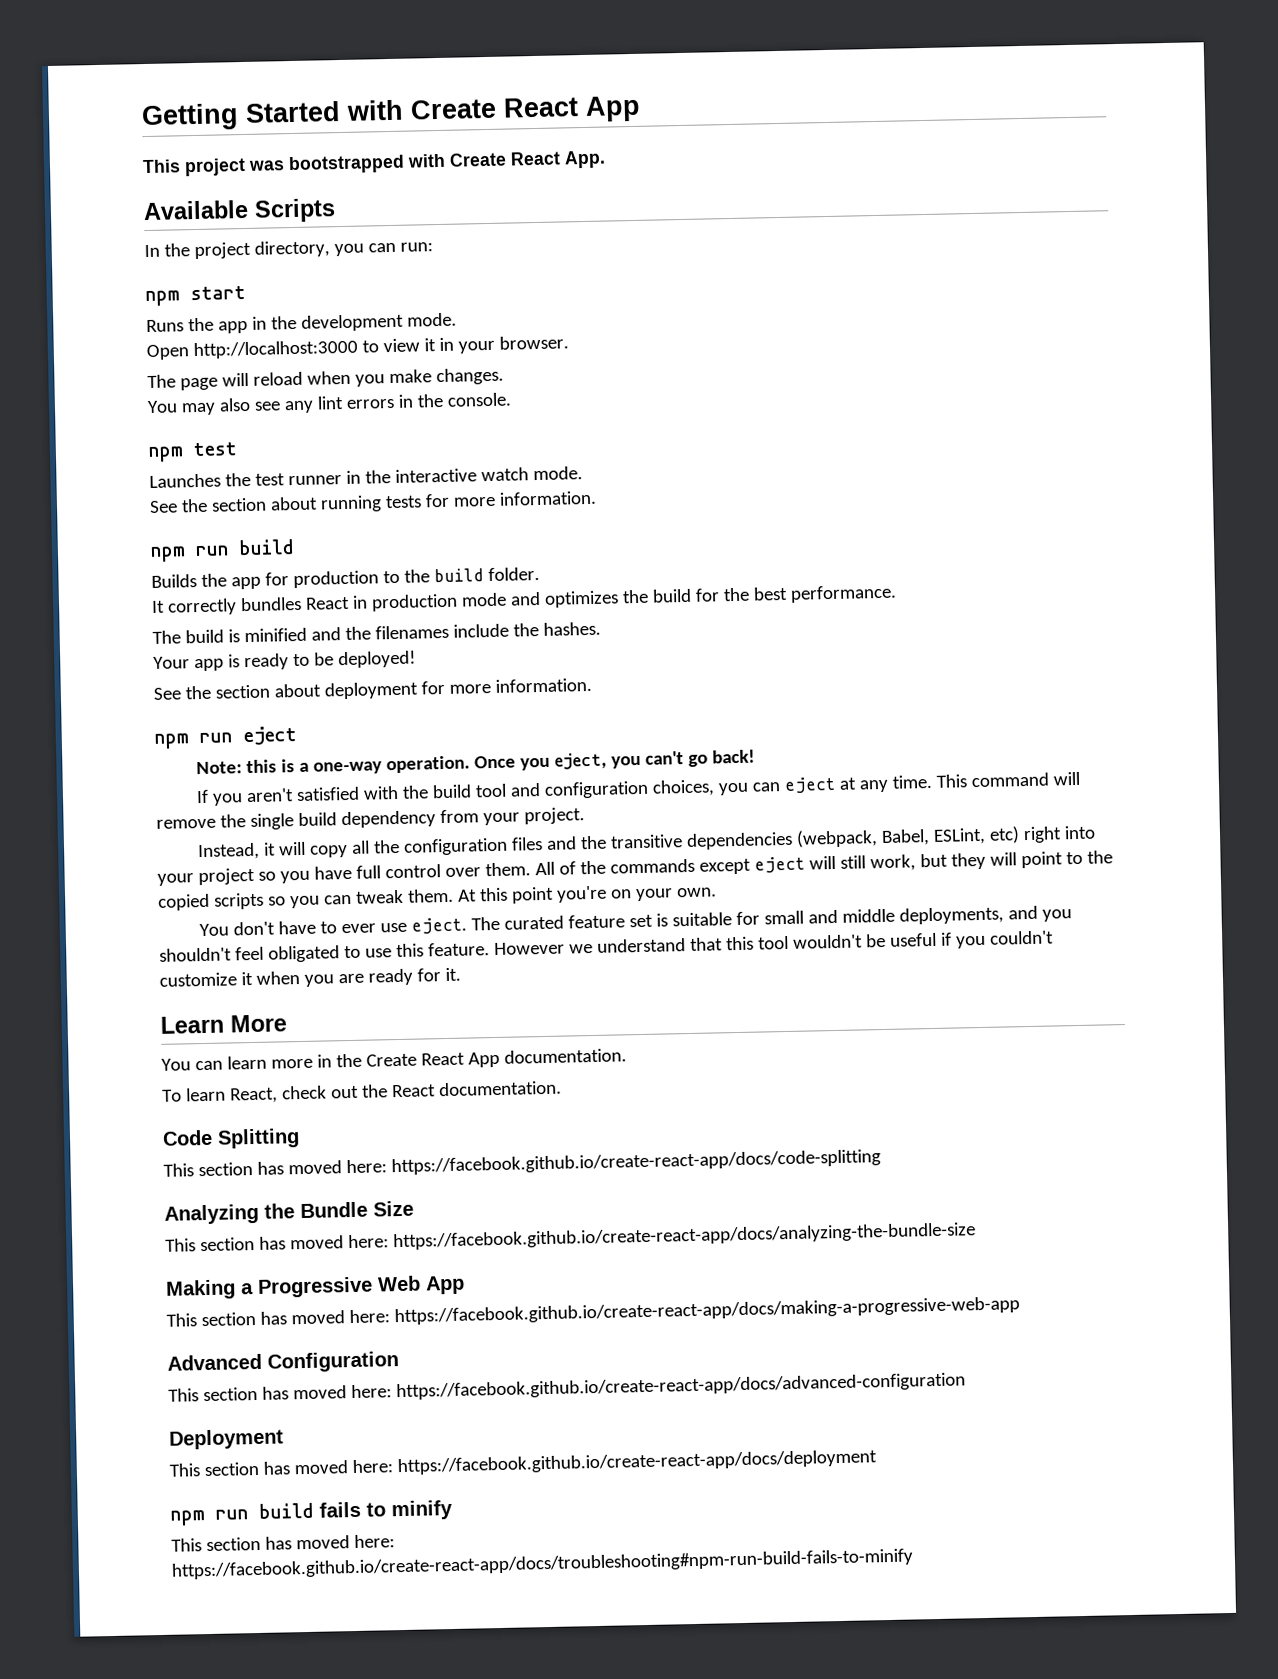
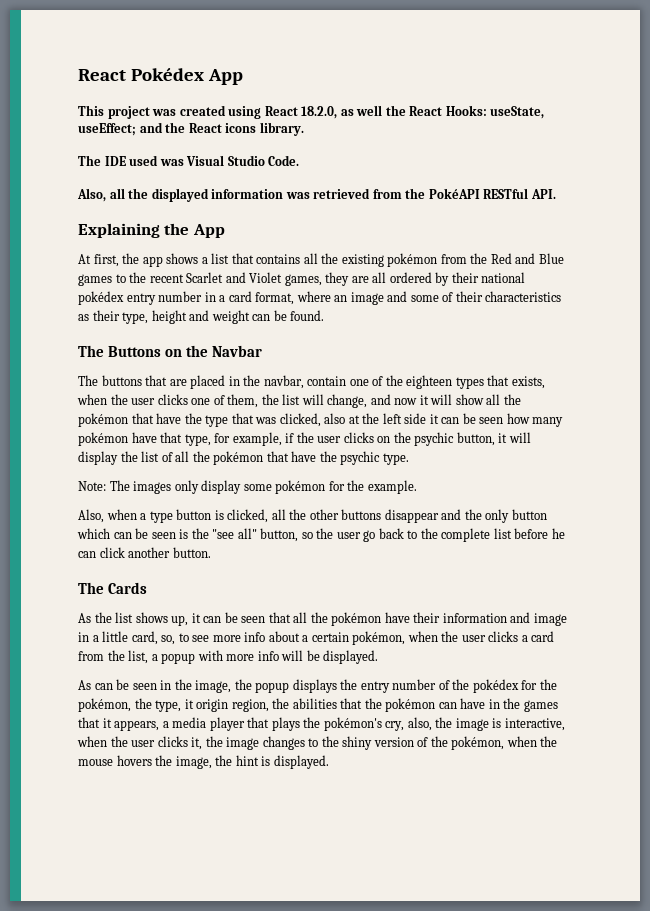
- Getting Started with Create React App
+ React Pokédex App
- This project was bootstrapped with Create React App.
- Available Scripts
- In the project directory, you can run:
- npm start
- Runs the app in the development mode.
- Open http://localhost:3000 to view it in your browser.
- The page will reload when you make changes.
- You may also see any lint errors in the console.
- npm test
- Launches the test runner in the interactive watch mode.
- See the section about running tests for more information.
- npm run build
- Builds the app for production to the build folder.
- It correctly bundles React in production mode and optimizes the build for the best performance.
- The build is minified and the filenames include the hashes.
- Your app is ready to be deployed!
- See the section about deployment for more information.
- npm run eject
- Note: this is a one-way operation. Once you eject, you can't go back!
- If you aren't satisfied with the build tool and configuration choices, you can eject at any time. This command will remove the single build dependency from your project.
- Instead, it will copy all the configuration files and the transitive dependencies (webpack, Babel, ESLint, etc) right into your project so you have full control over them. All of the commands except eject will still work, but they will point to the copied scripts so you can tweak them. At this point you're on your own.
- You don't have to ever use eject. The curated feature set is suitable for small and middle deployments, and you shouldn't feel obligated to use this feature. However we understand that this tool wouldn't be useful if you couldn't customize it when you are ready for it.
- Learn More
- You can learn more in the Create React App documentation.
- To learn React, check out the React documentation.
- Code Splitting
- This section has moved here: https://facebook.github.io/create-react-app/docs/code-splitting
- Analyzing the Bundle Size
- This section has moved here: https://facebook.github.io/create-react-app/docs/analyzing-the-bundle-size
- Making a Progressive Web App
- This section has moved here: https://facebook.github.io/create-react-app/docs/making-a-progressive-web-app
- Advanced Configuration
- This section has moved here: https://facebook.github.io/create-react-app/docs/advanced-configuration
- Deployment
- This section has moved here: https://facebook.github.io/create-react-app/docs/deployment
- npm run build fails to minify
- This section has moved here: https://facebook.github.io/create-react-app/docs/troubleshooting#npm-run-build-fails-to-minify
+ This project was created using React 18.2.0, as well the React Hooks: useState, useEffect; and the React icons library.
+ The IDE used was Visual Studio Code.
+ Also, all the displayed information was retrieved from the PokéAPI RESTful API.
+ Explaining the App
+ At first, the app shows a list that contains all the existing pokémon from the Red and Blue games to the recent Scarlet and Violet games, they are all ordered by their national pokédex entry number in a card format, where an image and some of their characteristics as their type, height and weight can be found.
+ The Buttons on the Navbar
+ The buttons that are placed in the navbar, contain one of the eighteen types that exists, when the user clicks one of them, the list will change, and now it will show all the pokémon that have the type that was clicked, also at the left side it can be seen how many pokémon have that type, for example, if the user clicks on the psychic button, it will display the list of all the pokémon that have the psychic type.
+ Note: The images only display some pokémon for the example.
+ Also, when a type button is clicked, all the other buttons disappear and the only button which can be seen is the "see all" button, so the user go back to the complete list before he can click another button.
+ The Cards
+ As the list shows up, it can be seen that all the pokémon have their information and image in a little card, so, to see more info about a certain pokémon, when the user clicks a card from the list, a popup with more info will be displayed.
+ As can be seen in the image, the popup displays the entry number of the pokédex for the pokémon, the type, it origin region, the abilities that the pokémon can have in the games that it appears, a media player that plays the pokémon's cry, also, the image is interactive, when the user clicks it, the image changes to the shiny version of the pokémon, when the mouse hovers the image, the hint is displayed.

